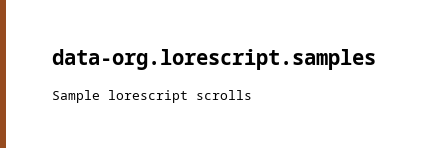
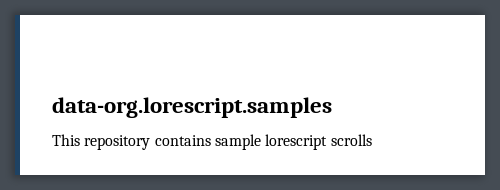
- Sample lorescript scrolls
+ This repository contains sample lorescript scrolls

